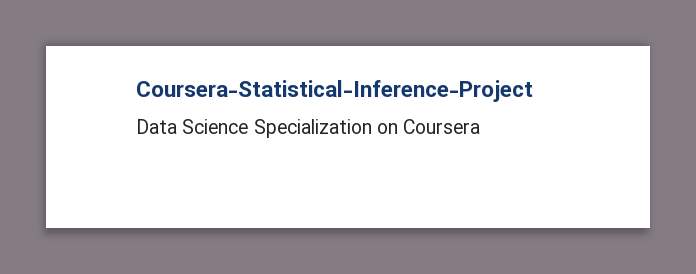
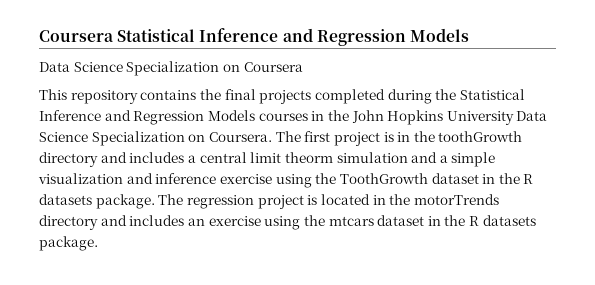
- Coursera-Statistical-Inference-Project
+ Coursera Statistical Inference and Regression Models
+ This repository contains the final projects completed during the Statistical Inference and Regression Models courses in the John Hopkins University Data Science Specialization on Coursera. The first project is in the toothGrowth directory and includes a central limit theorm simulation and a simple visualization and inference exercise using the ToothGrowth dataset in the R datasets package. The regression project is located in the motorTrends directory and includes an exercise using the mtcars dataset in the R datasets package.

